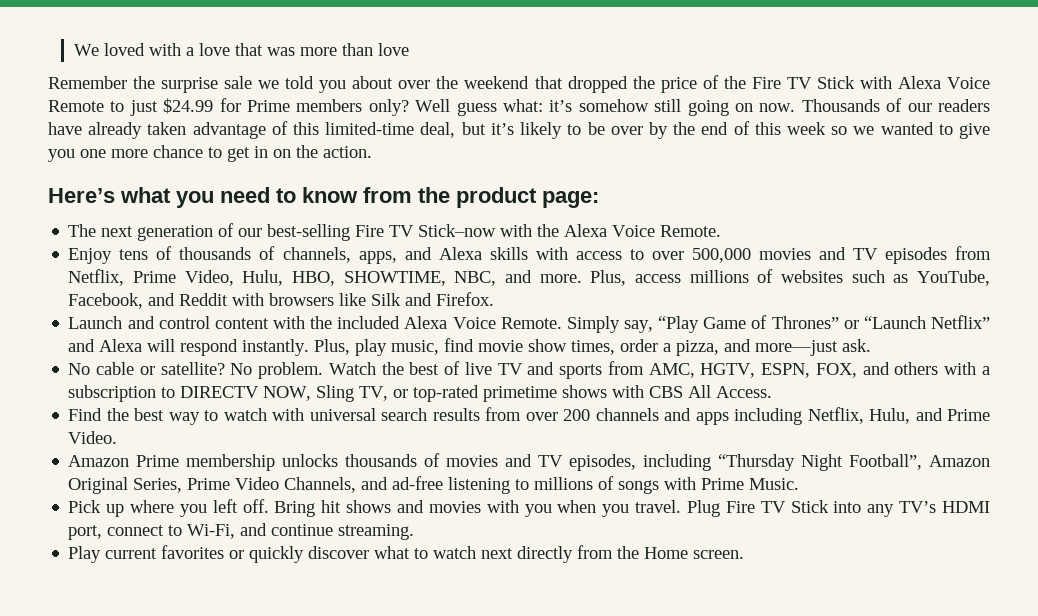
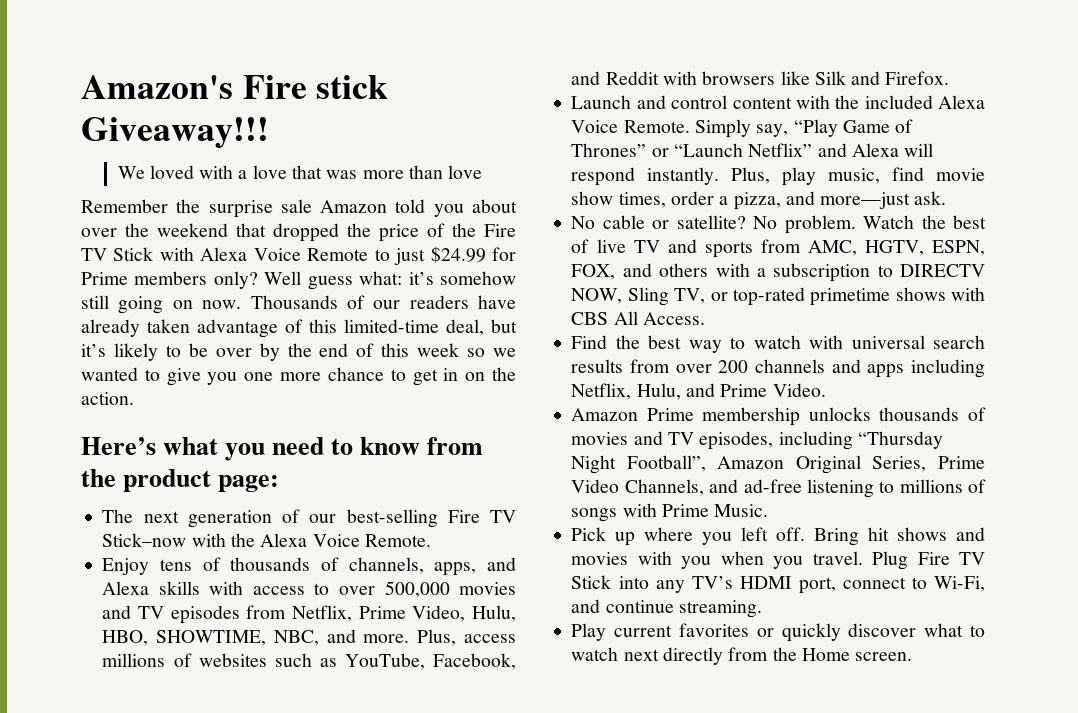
+ Amazon's Fire stick Giveaway!!!
- Remember the surprise sale we told you about over the weekend that dropped the price of the Fire TV Stick with Alexa Voice Remote to just $24.99 for Prime members only?
+ Remember the surprise sale Amazon told you about over the weekend that dropped the price of the Fire TV Stick with Alexa Voice Remote to just $24.99 for Prime members only?

